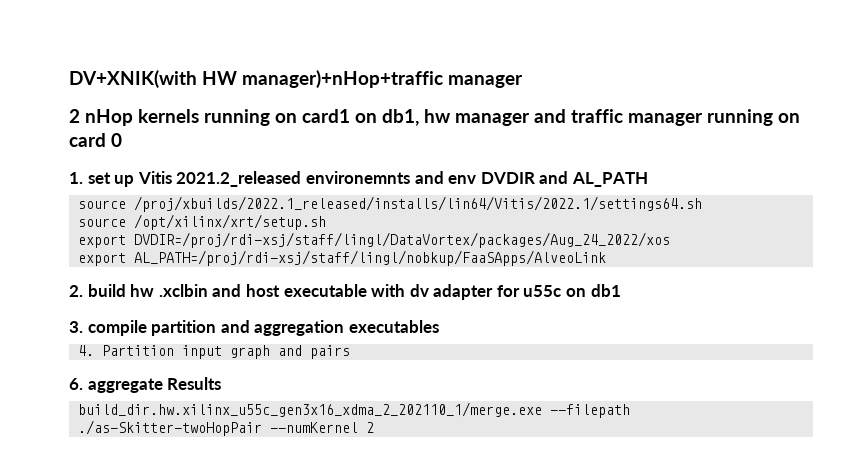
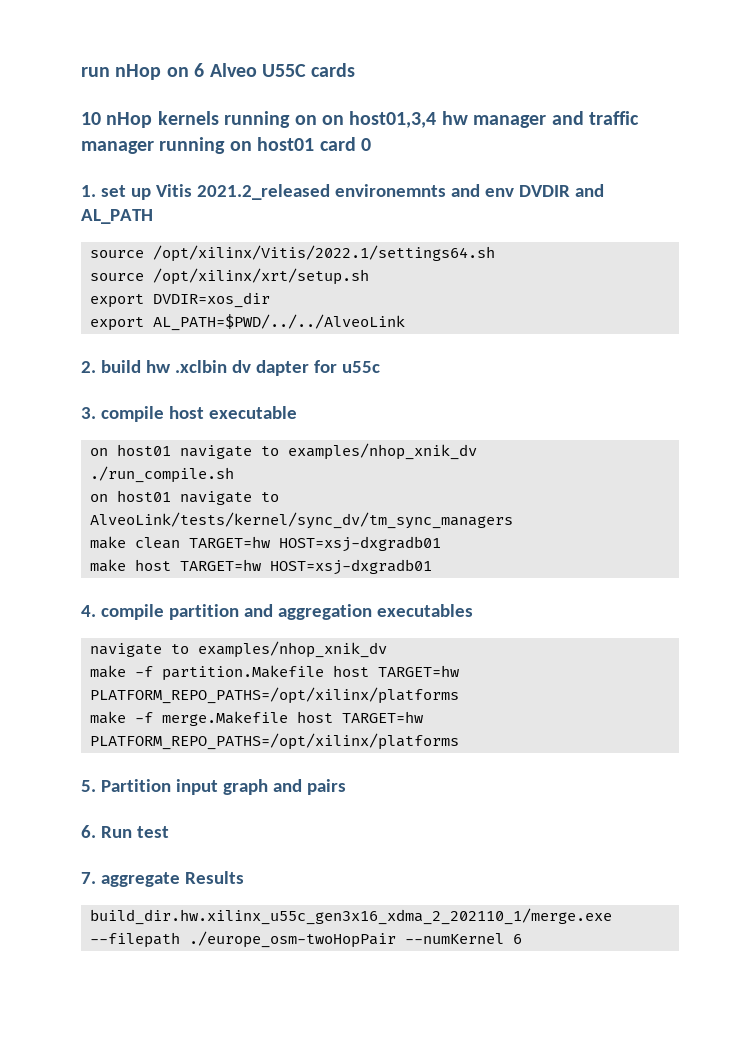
- DV+XNIK(with HW manager)+nHop+traffic manager
- 2 nHop kernels running on card1 on db1, hw manager and traffic manager running on card 0
+ run nHop on 6 Alveo U55C cards
+ 10 nHop kernels running on on host01,3,4 hw manager and traffic manager running on host01 card 0
- source /proj/xbuilds/2022.1_released/installs/lin64/Vitis/2022.1/settings64.sh
+ source /opt/xilinx/Vitis/2022.1/settings64.sh
- export DVDIR=/proj/rdi-xsj/staff/lingl/DataVortex/packages/Aug_24_2022/xos
- export AL_PATH=/proj/rdi-xsj/staff/lingl/nobkup/FaaSApps/AlveoLink
+ export DVDIR=xos_dir
+ export AL_PATH=$PWD/../../AlveoLink
- 2. build hw .xclbin and host executable with dv adapter for u55c on db1
- 3. compile partition and aggregation executables
- 4. Partition input graph and pairs
+ 2. build hw .xclbin dv dapter for u55c
+ 3. compile host executable
+ on host01 navigate to examples/nhop_xnik_dv
+ ./run_compile.sh
+ on host01 navigate to AlveoLink/tests/kernel/sync_dv/tm_sync_managers
+ make clean TARGET=hw HOST=xsj-dxgradb01
+ make host TARGET=hw HOST=xsj-dxgradb01
+ 4. compile partition and aggregation executables
+ navigate to examples/nhop_xnik_dv
+ make -f partition.Makefile host TARGET=hw PLATFORM_REPO_PATHS=/opt/xilinx/platforms
+ make -f merge.Makefile host TARGET=hw PLATFORM_REPO_PATHS=/opt/xilinx/platforms
+ 5. Partition input graph and pairs
- 6. aggregate Results
+ 6. Run test
+ 7. aggregate Results
- build_dir.hw.xilinx_u55c_gen3x16_xdma_2_202110_1/merge.exe --filepath ./as-Skitter-twoHopPair --numKernel 2
+ build_dir.hw.xilinx_u55c_gen3x16_xdma_2_202110_1/merge.exe --filepath ./europe_osm-twoHopPair --numKernel 6

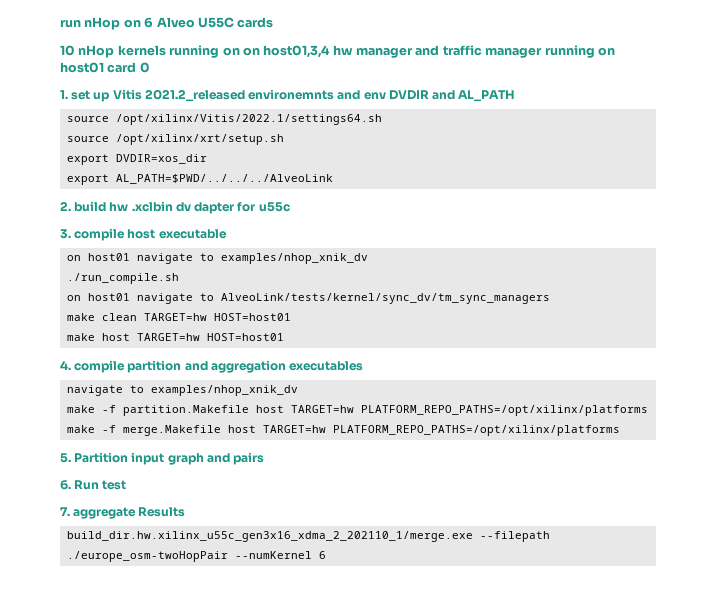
- export AL_PATH=$PWD/../../AlveoLink
+ export AL_PATH=$PWD/../../../AlveoLink
- make clean TARGET=hw HOST=xsj-dxgradb01
+ make clean TARGET=hw HOST=host01
- make host TARGET=hw HOST=xsj-dxgradb01
+ make host TARGET=hw HOST=host01

